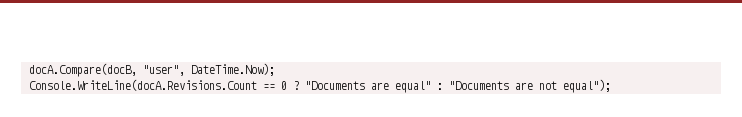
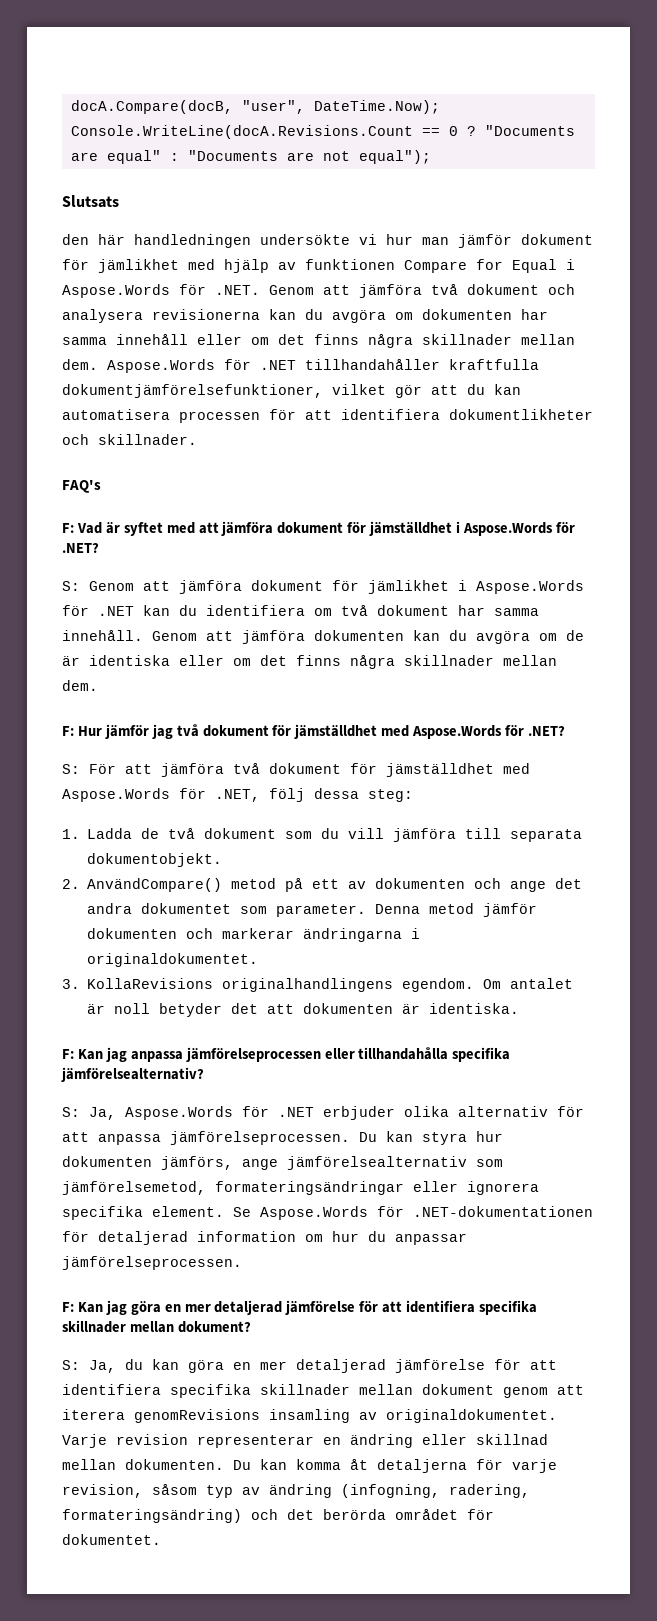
+ Slutsats
+ den här handledningen undersökte vi hur man jämför dokument för jämlikhet med hjälp av funktionen Compare for Equal i Aspose.Words för .NET. Genom att jämföra två dokument och analysera revisionerna kan du avgöra om dokumenten har samma innehåll eller om det finns några skillnader mellan dem. Aspose.Words för .NET tillhandahåller kraftfulla dokumentjämförelsefunktioner, vilket gör att du kan automatisera processen för att identifiera dokumentlikheter och skillnader.
+ FAQ's
+ F: Vad är syftet med att jämföra dokument för jämställdhet i Aspose.Words för .NET?
+ S: Genom att jämföra dokument för jämlikhet i Aspose.Words för .NET kan du identifiera om två dokument har samma innehåll. Genom att jämföra dokumenten kan du avgöra om de är identiska eller om det finns några skillnader mellan dem.
+ F: Hur jämför jag två dokument för jämställdhet med Aspose.Words för .NET?
+ S: För att jämföra två dokument för jämställdhet med Aspose.Words för .NET, följ dessa steg:
+ 1. Ladda de två dokument som du vill jämföra till separata dokumentobjekt.
+ 2. AnvändCompare() metod på ett av dokumenten och ange det andra dokumentet som parameter. Denna metod jämför dokumenten och markerar ändringarna i originaldokumentet.
+ 3. KollaRevisions originalhandlingens egendom. Om antalet är noll betyder det att dokumenten är identiska.
+ F: Kan jag anpassa jämförelseprocessen eller tillhandahålla specifika jämförelsealternativ?
+ S: Ja, Aspose.Words för .NET erbjuder olika alternativ för att anpassa jämförelseprocessen. Du kan styra hur dokumenten jämförs, ange jämförelsealternativ som jämförelsemetod, formateringsändringar eller ignorera specifika element. Se Aspose.Words för .NET-dokumentationen för detaljerad information om hur du anpassar jämförelseprocessen.
+ F: Kan jag göra en mer detaljerad jämförelse för att identifiera specifika skillnader mellan dokument?
+ S: Ja, du kan göra en mer detaljerad jämförelse för att identifiera specifika skillnader mellan dokument genom att iterera genomRevisions insamling av originaldokumentet. Varje revision representerar en ändring eller skillnad mellan dokumenten. Du kan komma åt detaljerna för varje revision, såsom typ av ändring (infogning, radering, formateringsändring) och det berörda området för dokumentet.

